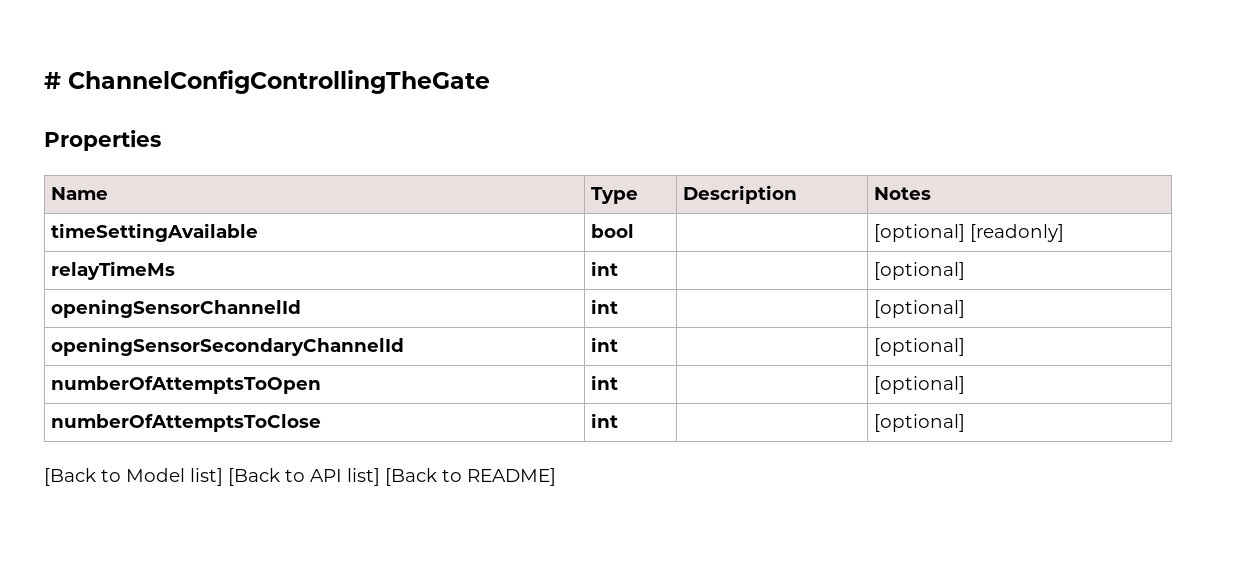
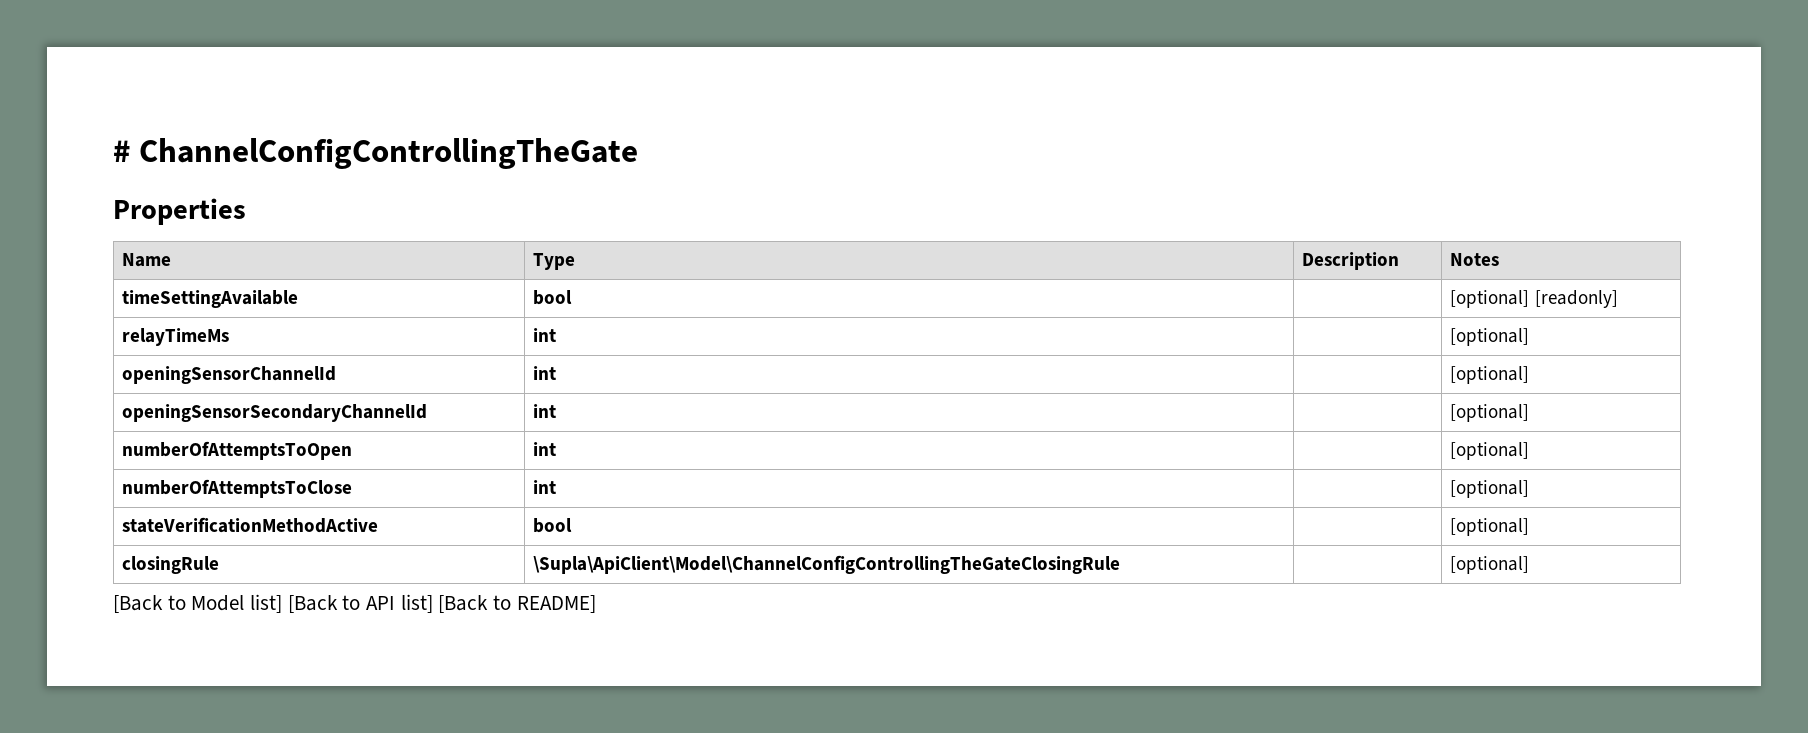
+ stateVerificationMethodActive | bool | | [optional]
+ closingRule | \Supla\ApiClient\Model\ChannelConfigControllingTheGateClosingRule | | [optional]

